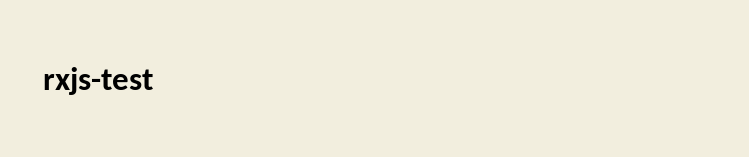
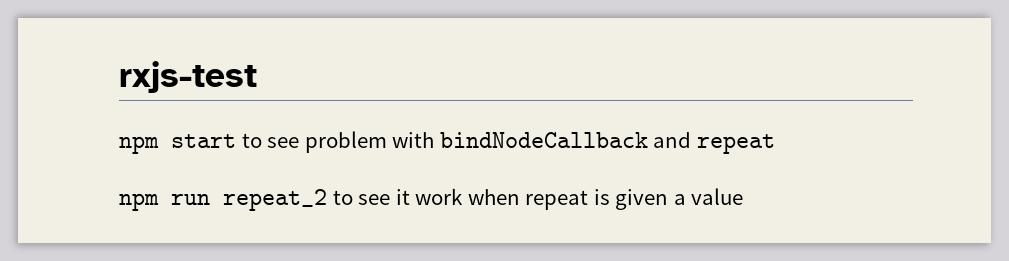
+ npm start to see problem with bindNodeCallback and repeat
+ npm run repeat_2 to see it work when repeat is given a value

